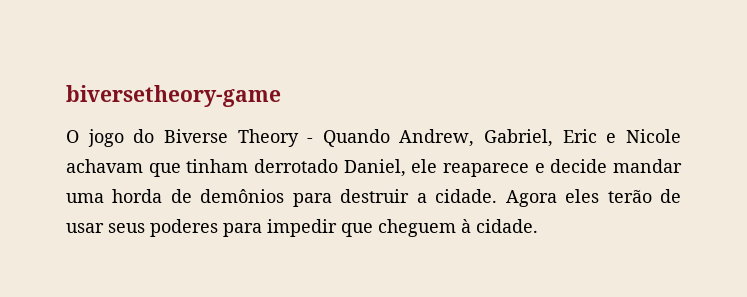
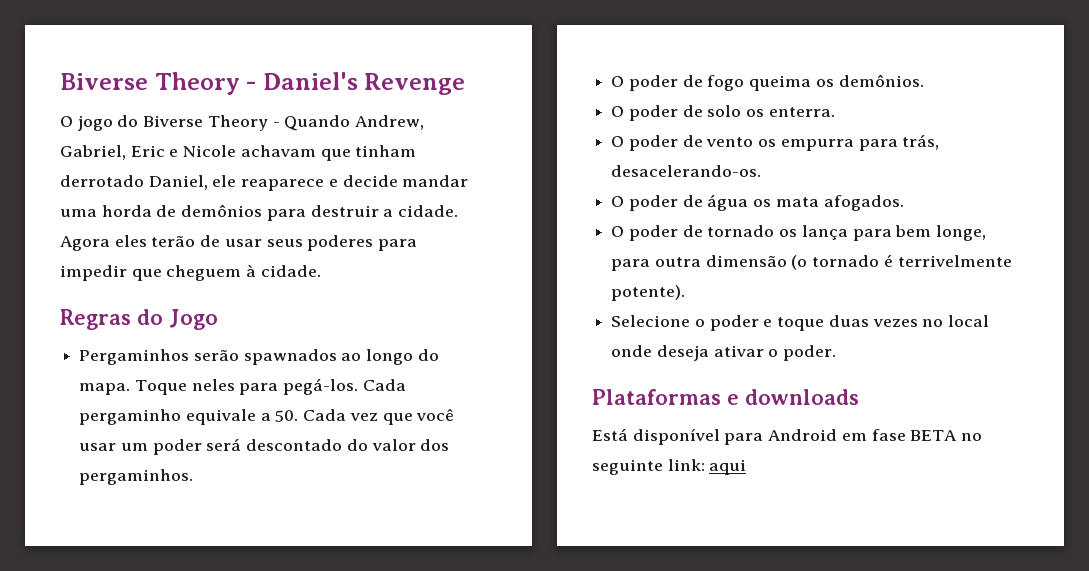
- biversetheory-game
+ Biverse Theory - Daniel's Revenge
+ Regras do Jogo
+ Pergaminhos serão spawnados ao longo do mapa. Toque neles para pegá-los. Cada pergaminho equivale a 50. Cada vez que você usar um poder será descontado do valor dos pergaminhos.
+ O poder de fogo queima os demônios.
+ O poder de solo os enterra.
+ O poder de vento os empurra para trás, desacelerando-os.
+ O poder de água os mata afogados.
+ O poder de tornado os lança para bem longe, para outra dimensão (o tornado é terrivelmente potente).
+ Selecione o poder e toque duas vezes no local onde deseja ativar o poder.
+ Plataformas e downloads
+ Está disponível para Android em fase BETA no seguinte link: aqui

